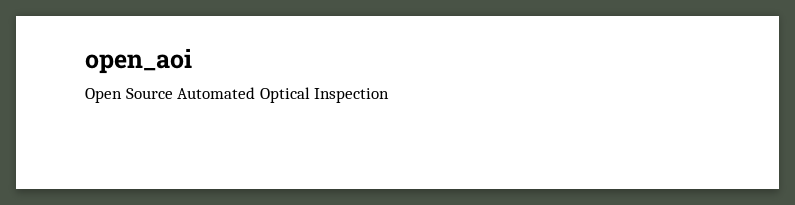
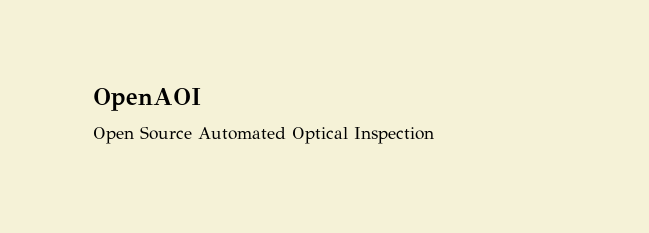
- open_aoi
+ OpenAOI

